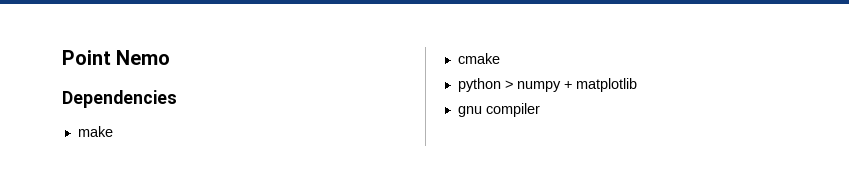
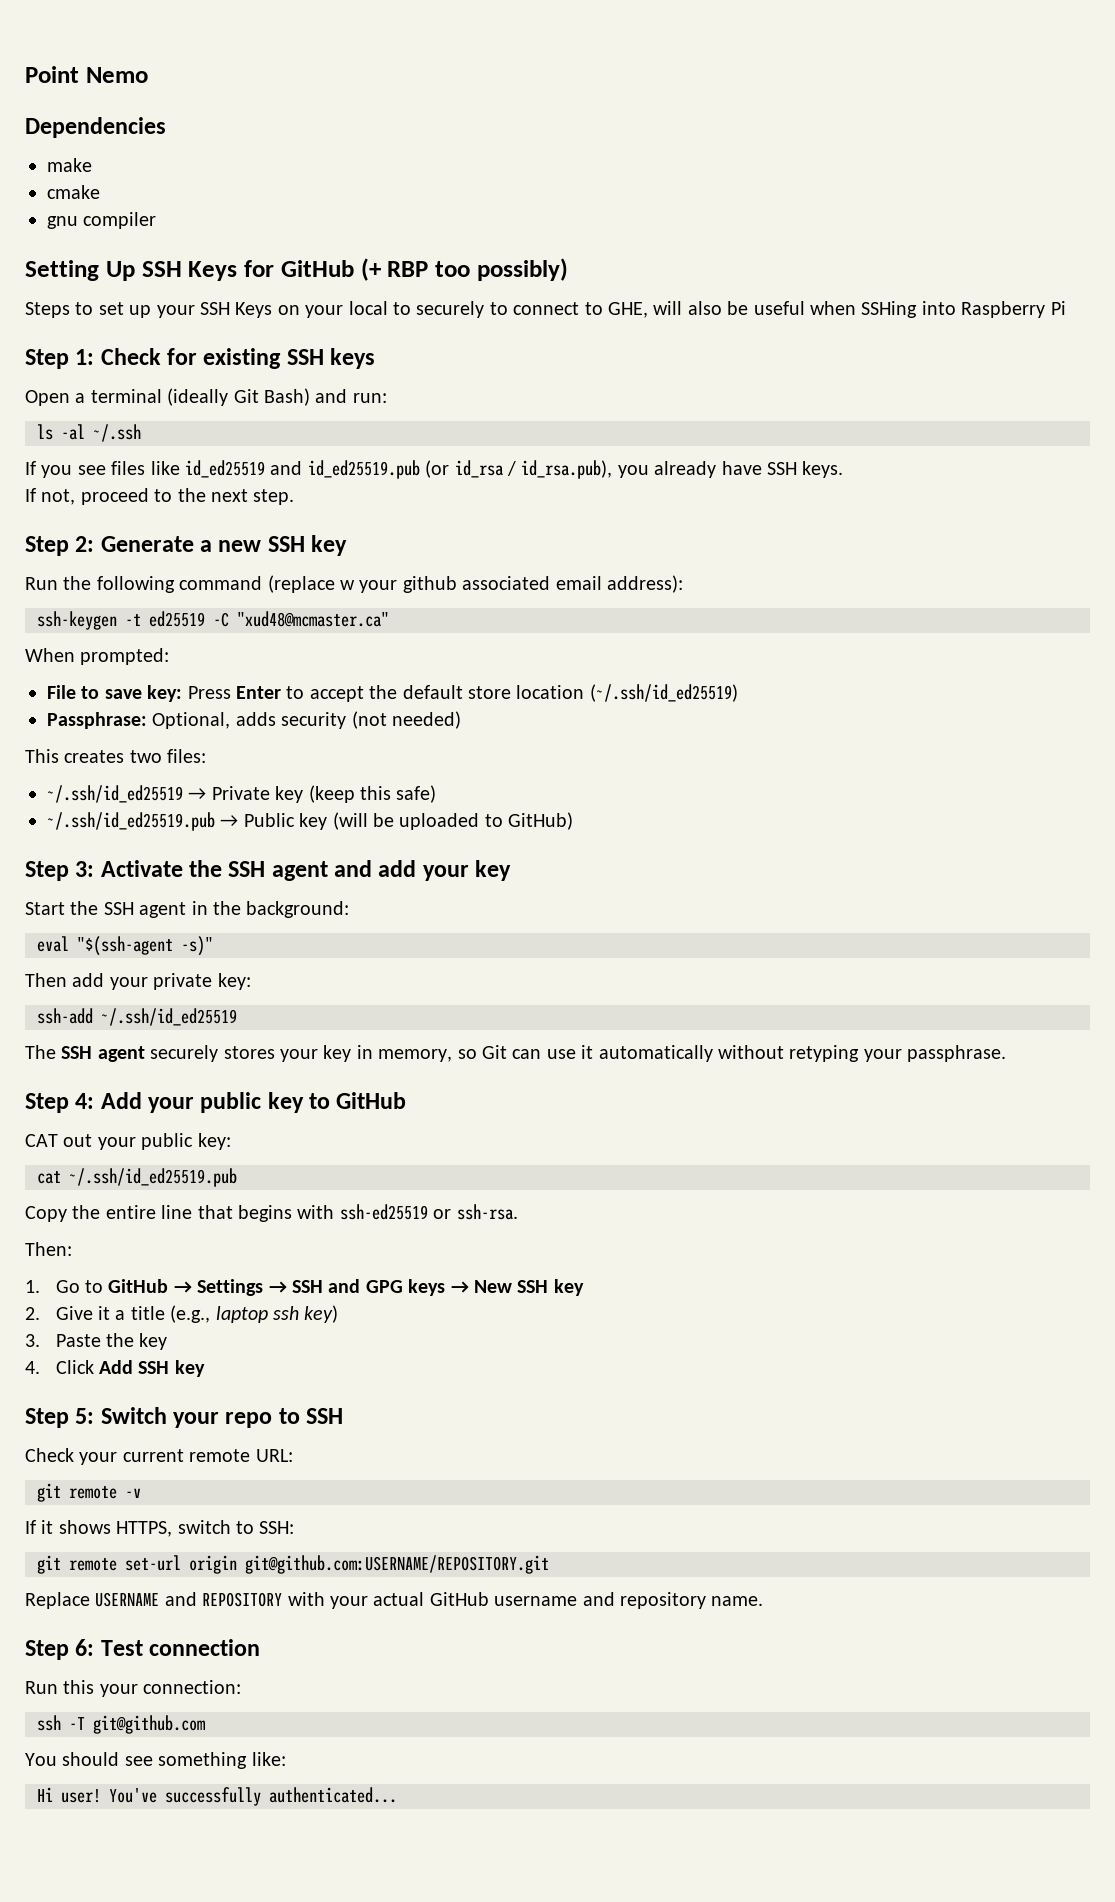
- python > numpy + matplotlib
  gnu compiler
+ Setting Up SSH Keys for GitHub (+ RBP too possibly)
+ Steps to set up your SSH Keys on your local to securely to connect to GHE, will also be useful when SSHing into Raspberry Pi
+ Step 1: Check for existing SSH keys
+ Open a terminal (ideally Git Bash) and run:
+ ls -al ~/.ssh
+ If you see files like id_ed25519 and id_ed25519.pub (or id_rsa / id_rsa.pub), you already have SSH keys.
+ If not, proceed to the next step.
+ Step 2: Generate a new SSH key
+ Run the following command (replace w your github associated email address):
+ ssh-keygen -t ed25519 -C "xud48@mcmaster.ca"
+ When prompted:
+ File to save key: Press Enter to accept the default store location (~/.ssh/id_ed25519)
+ Passphrase: Optional, adds security (not needed)
+ This creates two files:
+ ~/.ssh/id_ed25519 → Private key (keep this safe)
+ ~/.ssh/id_ed25519.pub → Public key (will be uploaded to GitHub)
+ Step 3: Activate the SSH agent and add your key
+ Start the SSH agent in the background:
+ eval "$(ssh-agent -s)"
+ Then add your private key:
+ ssh-add ~/.ssh/id_ed25519
+ The SSH agent securely stores your key in memory, so Git can use it automatically without retyping your passphrase.
+ Step 4: Add your public key to GitHub
+ CAT out your public key:
+ cat ~/.ssh/id_ed25519.pub
+ Copy the entire line that begins with ssh-ed25519 or ssh-rsa.
+ Then:
+ 1. Go to GitHub → Settings → SSH and GPG keys → New SSH key
+ 2. Give it a title (e.g., laptop ssh key)
+ 3. Paste the key
+ 4. Click Add SSH key
+ Step 5: Switch your repo to SSH
+ Check your current remote URL:
+ git remote -v
+ If it shows HTTPS, switch to SSH:
+ git remote set-url origin git@github.com:USERNAME/REPOSITORY.git
+ Replace USERNAME and REPOSITORY with your actual GitHub username and repository name.
+ Step 6: Test connection
+ Run this your connection:
+ ssh -T git@github.com
+ You should see something like:
+ Hi user! You've successfully authenticated...

